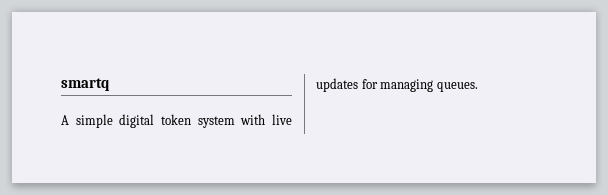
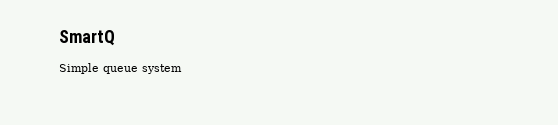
- smartq
- A simple digital token system with live updates for managing queues.
+ SmartQ
+ Simple queue system

